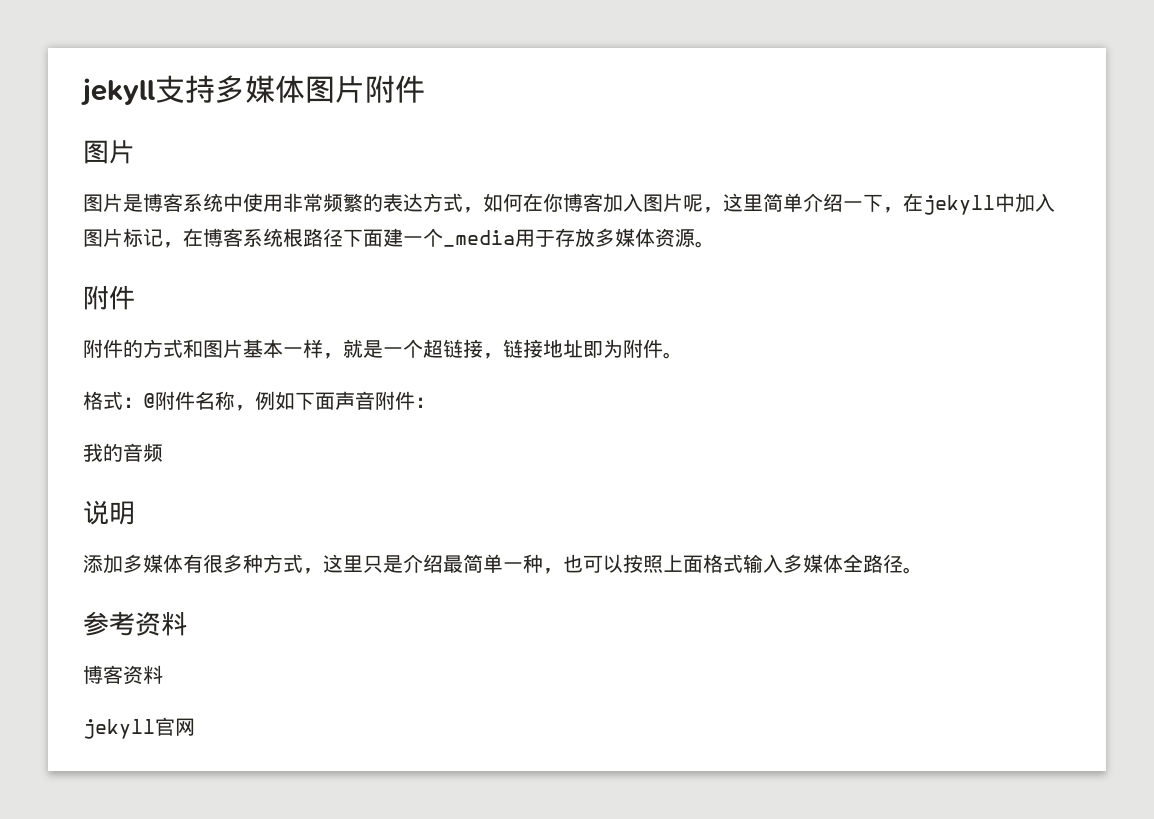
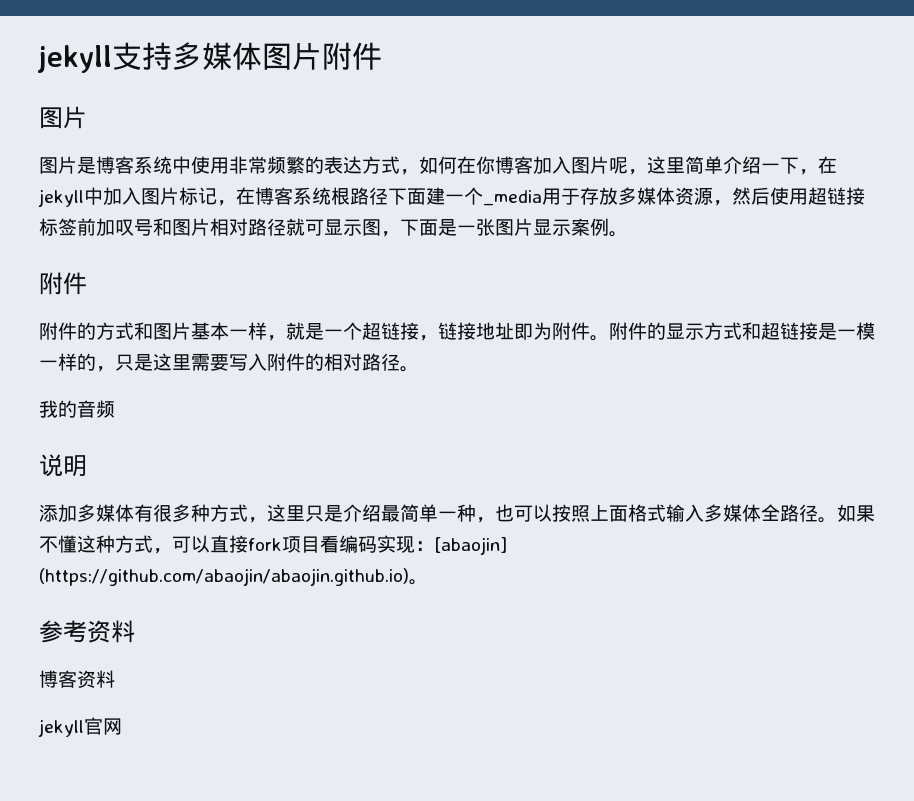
- 图片是博客系统中使用非常频繁的表达方式，如何在你博客加入图片呢，这里简单介绍一下，在jekyll中加入图片标记，在博客系统根路径下面建一个_media用于存放多媒体资源。
+ 图片是博客系统中使用非常频繁的表达方式，如何在你博客加入图片呢，这里简单介绍一下，在jekyll中加入图片标记，在博客系统根路径下面建一个_media用于存放多媒体资源，然后使用超链接标签前加叹号和图片相对路径就可显示图，下面是一张图片显示案例。
- 附件的方式和图片基本一样，就是一个超链接，链接地址即为附件。
- 格式：@附件名称，例如下面声音附件：
+ 附件的方式和图片基本一样，就是一个超链接，链接地址即为附件。附件的显示方式和超链接是一模一样的，只是这里需要写入附件的相对路径。
+ 如果不懂这种方式，可以直接fork项目看编码实现：[abaojin] (https://github.com/abaojin/abaojin.github.io)。

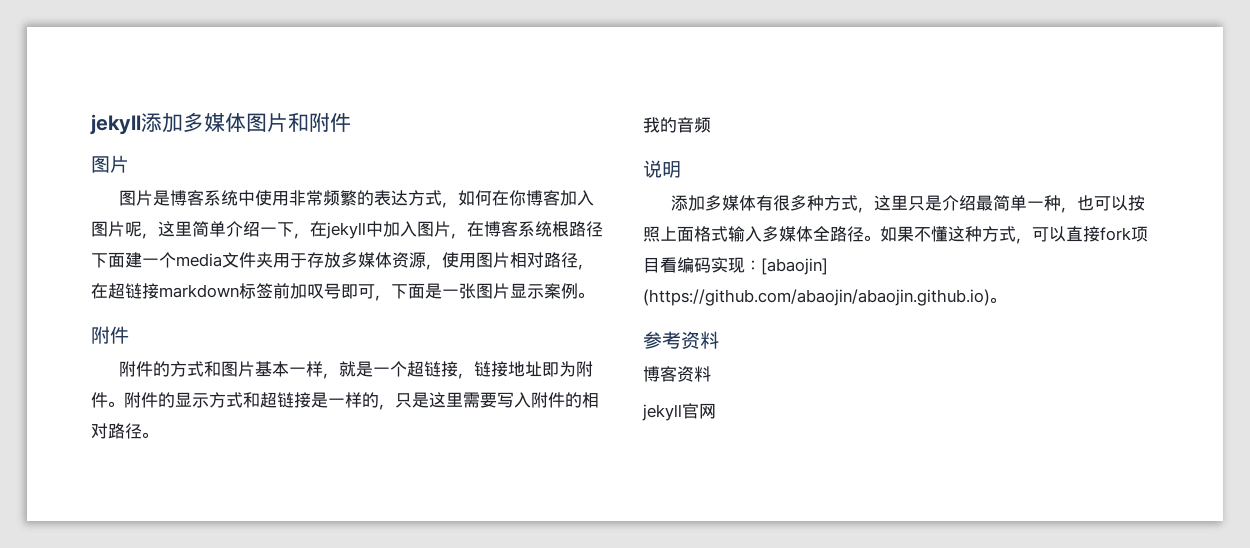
- jekyll支持多媒体图片附件
+ jekyll添加多媒体图片和附件
- 图片是博客系统中使用非常频繁的表达方式，如何在你博客加入图片呢，这里简单介绍一下，在jekyll中加入图片标记，在博客系统根路径下面建一个_media用于存放多媒体资源，然后使用超链接标签前加叹号和图片相对路径就可显示图，下面是一张图片显示案例。
+ 图片是博客系统中使用非常频繁的表达方式，如何在你博客加入图片呢，这里简单介绍一下，在jekyll中加入图片，在博客系统根路径下面建一个media文件夹用于存放多媒体资源，使用图片相对路径，在超链接markdown标签前加叹号即可，下面是一张图片显示案例。
- 附件的显示方式和超链接是一模一样的，只是这里需要写入附件的相对路径。
+ 附件的显示方式和超链接是一样的，只是这里需要写入附件的相对路径。

